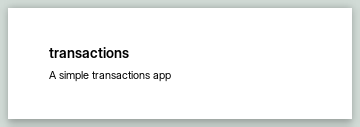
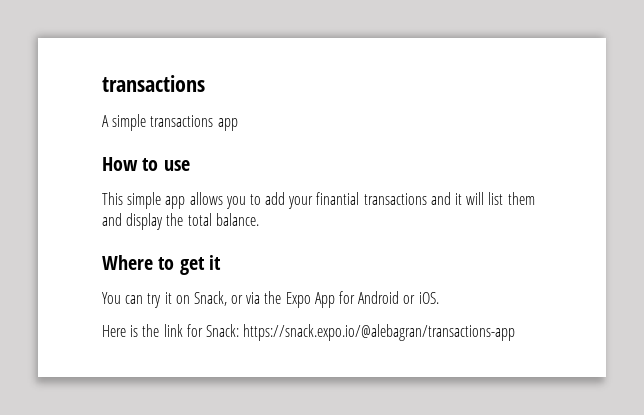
+ How to use
+ This simple app allows you to add your finantial transactions and it will list them and display the total balance.
+ Where to get it
+ You can try it on Snack, or via the Expo App for Android or iOS.
+ Here is the link for Snack: https://snack.expo.io/@alebagran/transactions-app

